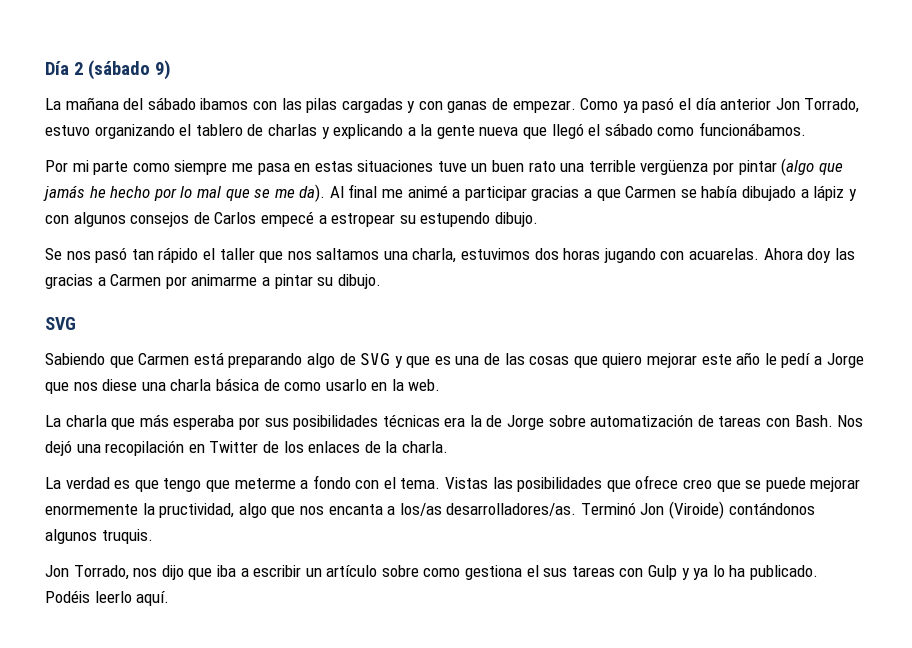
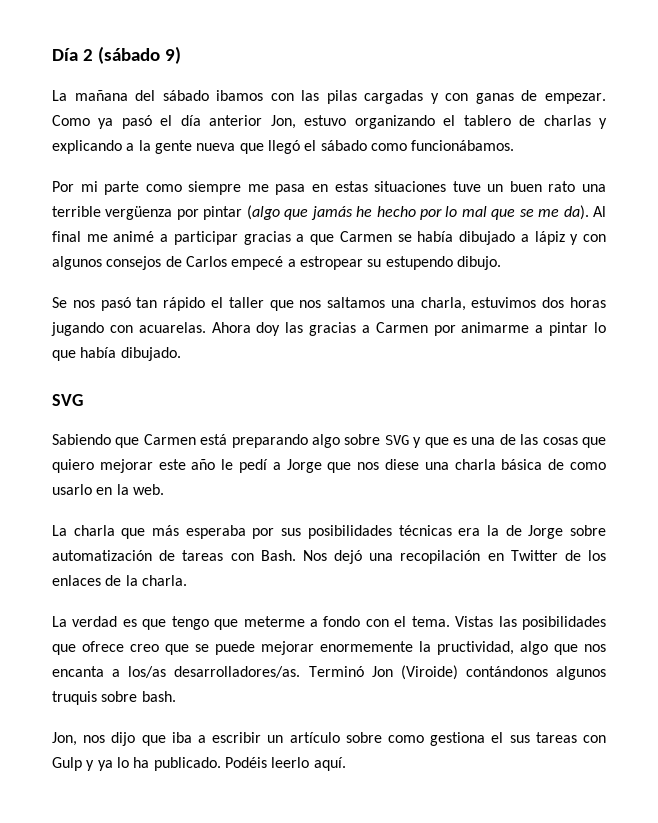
- Como ya pasó el día anterior Jon Torrado, estuvo organizando el tablero de charlas y explicando a la gente nueva que llegó el sábado como funcionábamos.
+ Como ya pasó el día anterior Jon, estuvo organizando el tablero de charlas y explicando a la gente nueva que llegó el sábado como funcionábamos.
- Ahora doy las gracias a Carmen por animarme a pintar su dibujo.
+ Ahora doy las gracias a Carmen por animarme a pintar lo que había dibujado.
- Sabiendo que Carmen está preparando algo de SVG y que es una de las cosas que quiero mejorar este año le pedí a Jorge que nos diese una charla básica de como usarlo en la web.
+ Sabiendo que Carmen está preparando algo sobre SVG y que es una de las cosas que quiero mejorar este año le pedí a Jorge que nos diese una charla básica de como usarlo en la web.
- Terminó Jon (Viroide) contándonos algunos truquis.
- Jon Torrado, nos dijo que iba a escribir un artículo sobre como gestiona el sus tareas con Gulp y ya lo ha publicado.
+ Terminó Jon (Viroide) contándonos algunos truquis sobre bash.
+ Jon, nos dijo que iba a escribir un artículo sobre como gestiona el sus tareas con Gulp y ya lo ha publicado.

